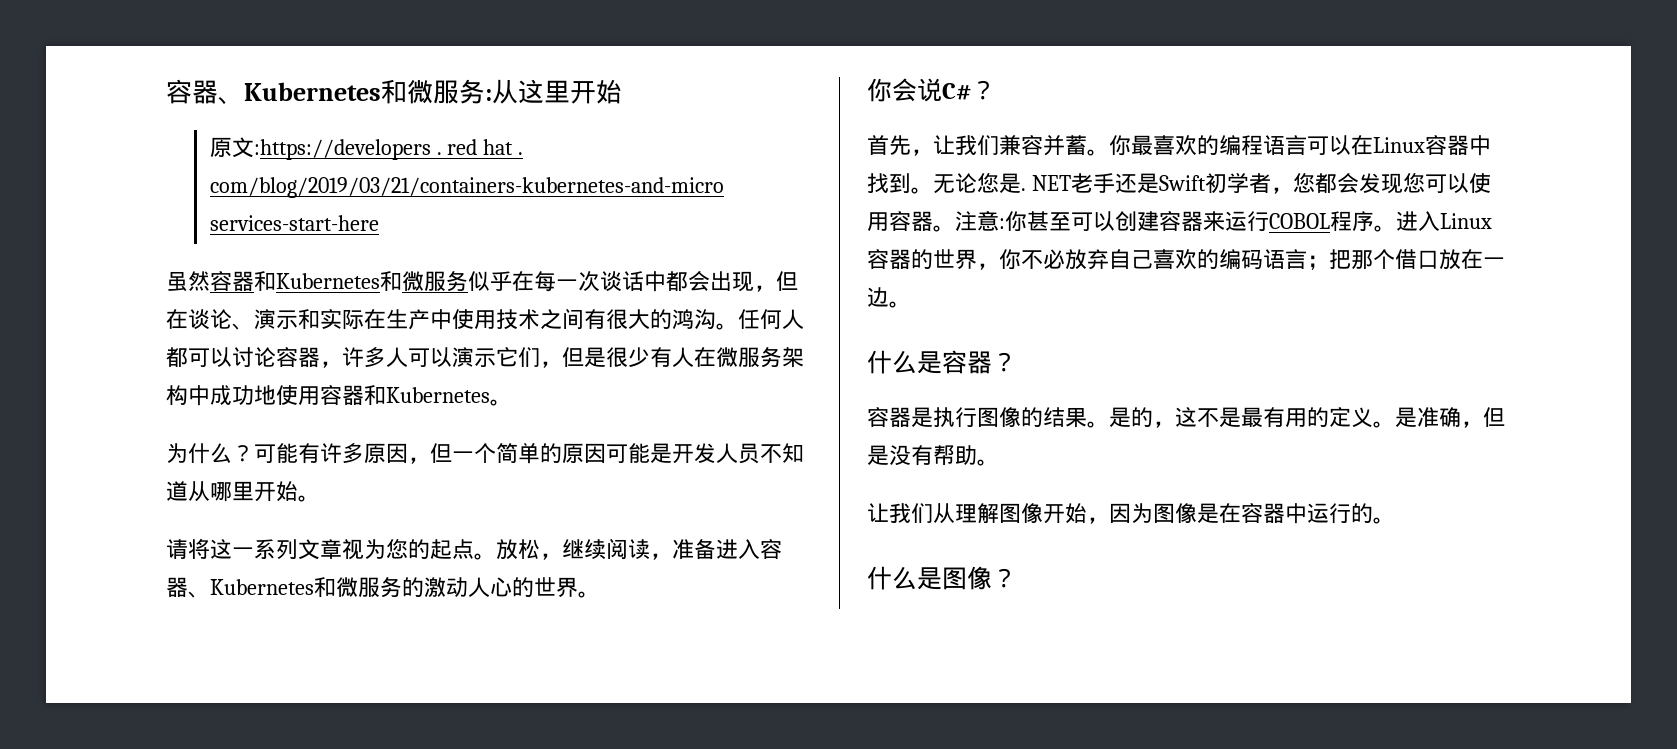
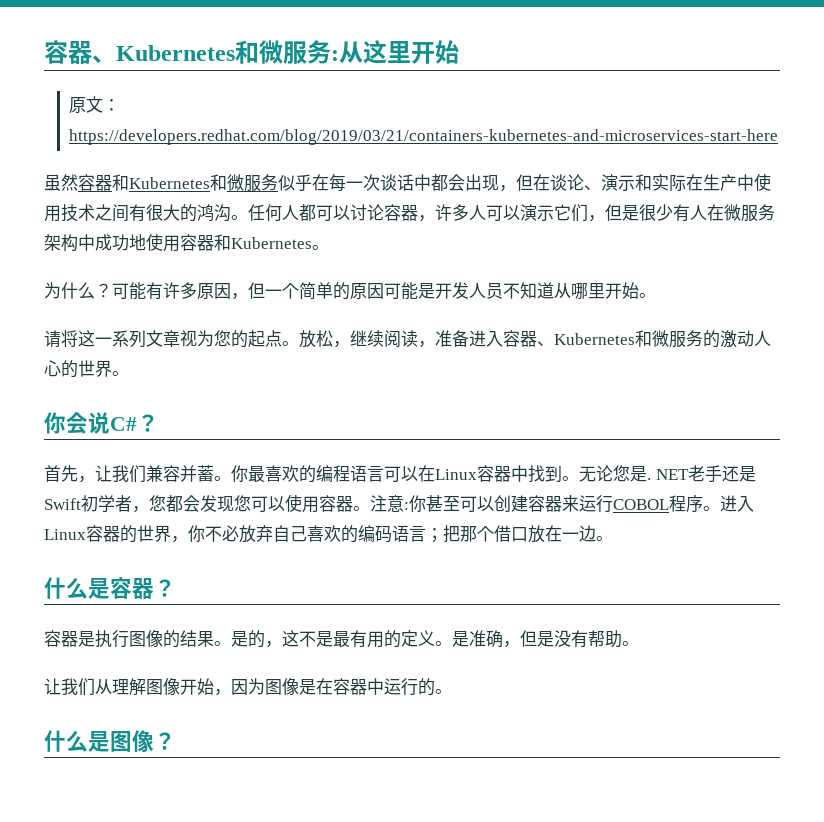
- 原文:https://developers . red hat . com/blog/2019/03/21/containers-kubernetes-and-micro services-start-here
+ 原文：https://developers.redhat.com/blog/2019/03/21/containers-kubernetes-and-microservices-start-here

